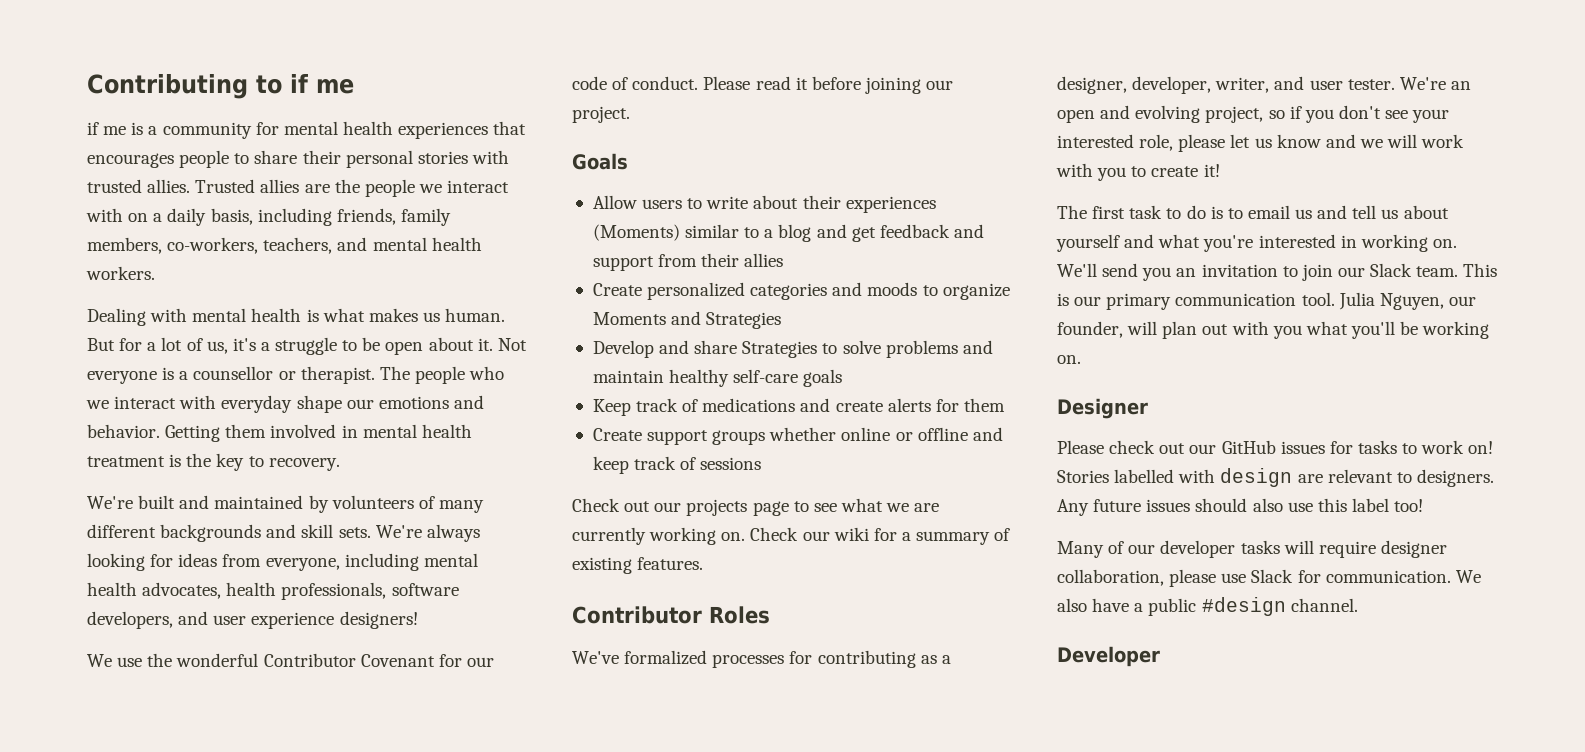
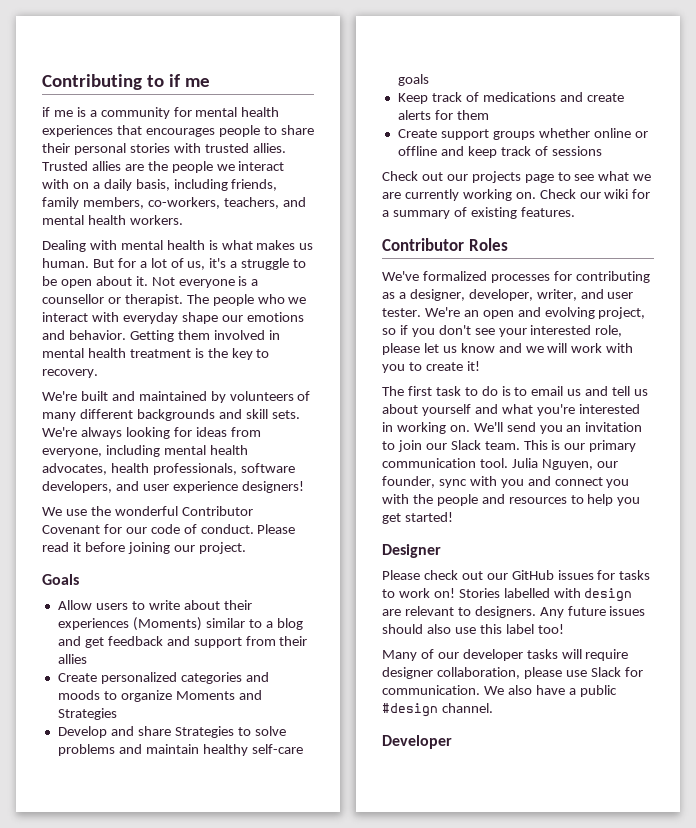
- Julia Nguyen, our founder, will plan out with you what you'll be working on.
+ Julia Nguyen, our founder, sync with you and connect you with the people and resources to help you get started!

